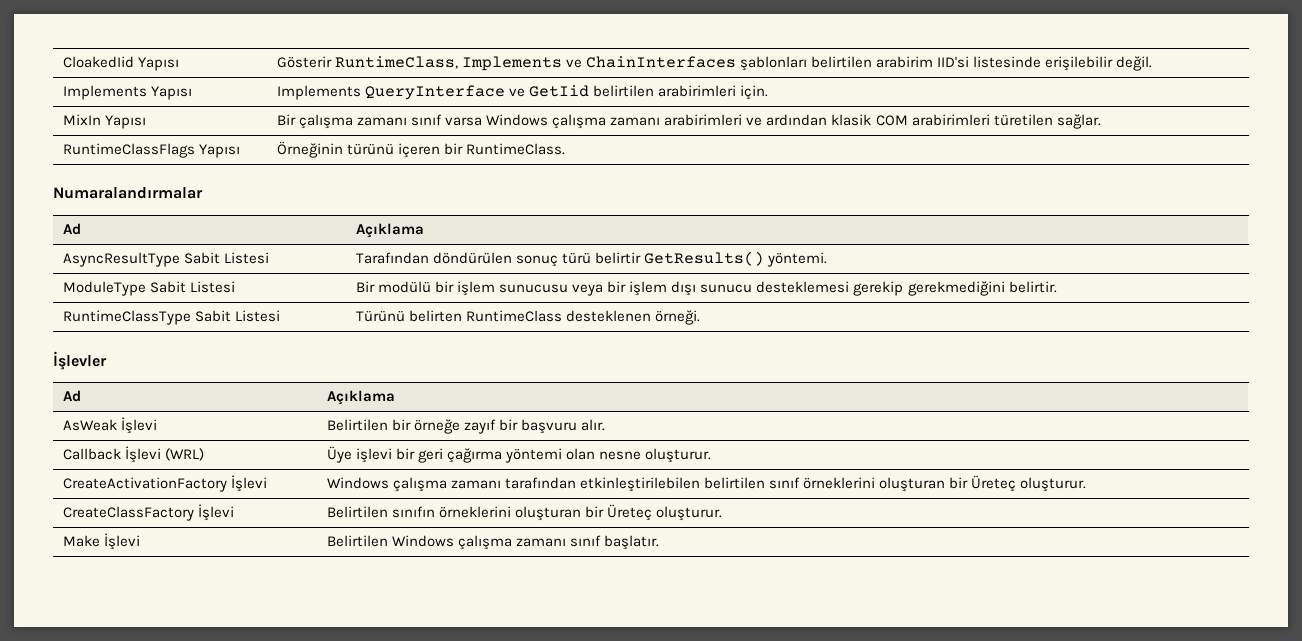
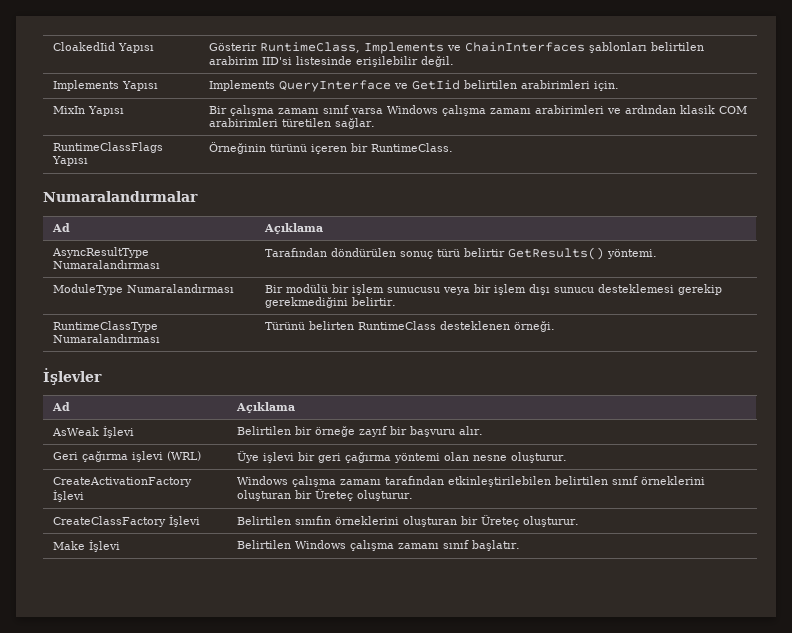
- AsyncResultType Sabit Listesi | Tarafından döndürülen sonuç türü belirtir GetResults() yöntemi.
+ AsyncResultType Numaralandırması | Tarafından döndürülen sonuç türü belirtir GetResults() yöntemi.
- ModuleType Sabit Listesi | Bir modülü bir işlem sunucusu veya bir işlem dışı sunucu desteklemesi gerekip gerekmediğini belirtir.
+ ModuleType Numaralandırması | Bir modülü bir işlem sunucusu veya bir işlem dışı sunucu desteklemesi gerekip gerekmediğini belirtir.
- RuntimeClassType Sabit Listesi | Türünü belirten RuntimeClass desteklenen örneği.
+ RuntimeClassType Numaralandırması | Türünü belirten RuntimeClass desteklenen örneği.
- Callback İşlevi (WRL) | Üye işlevi bir geri çağırma yöntemi olan nesne oluşturur.
+ Geri çağırma işlevi (WRL) | Üye işlevi bir geri çağırma yöntemi olan nesne oluşturur.

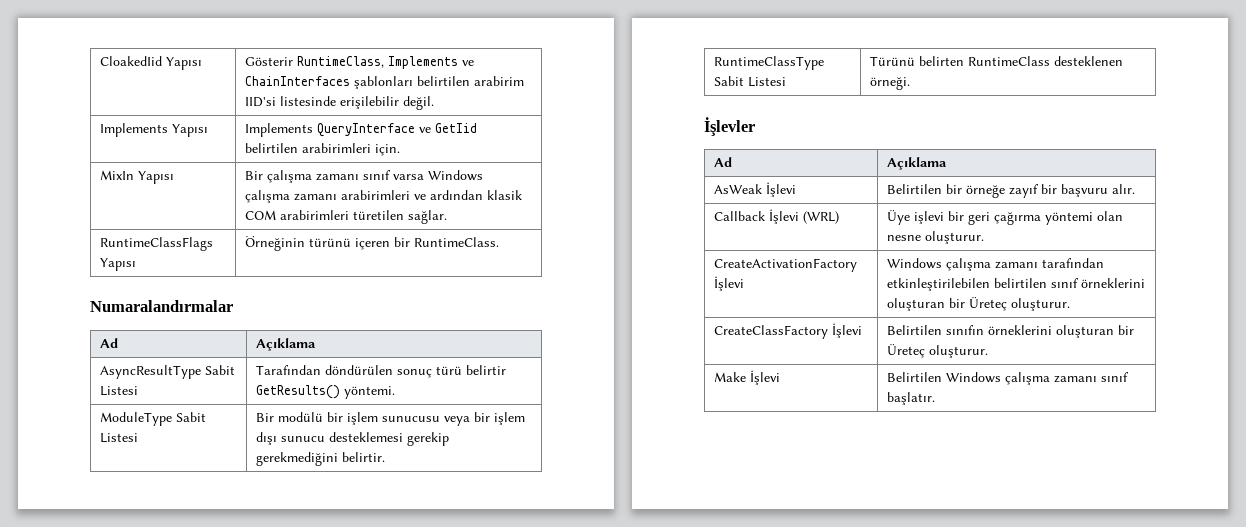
- AsyncResultType Numaralandırması | Tarafından döndürülen sonuç türü belirtir GetResults() yöntemi.
+ AsyncResultType Sabit Listesi | Tarafından döndürülen sonuç türü belirtir GetResults() yöntemi.
- ModuleType Numaralandırması | Bir modülü bir işlem sunucusu veya bir işlem dışı sunucu desteklemesi gerekip gerekmediğini belirtir.
+ ModuleType Sabit Listesi | Bir modülü bir işlem sunucusu veya bir işlem dışı sunucu desteklemesi gerekip gerekmediğini belirtir.
- RuntimeClassType Numaralandırması | Türünü belirten RuntimeClass desteklenen örneği.
+ RuntimeClassType Sabit Listesi | Türünü belirten RuntimeClass desteklenen örneği.
- Geri çağırma işlevi (WRL) | Üye işlevi bir geri çağırma yöntemi olan nesne oluşturur.
+ Callback İşlevi (WRL) | Üye işlevi bir geri çağırma yöntemi olan nesne oluşturur.

